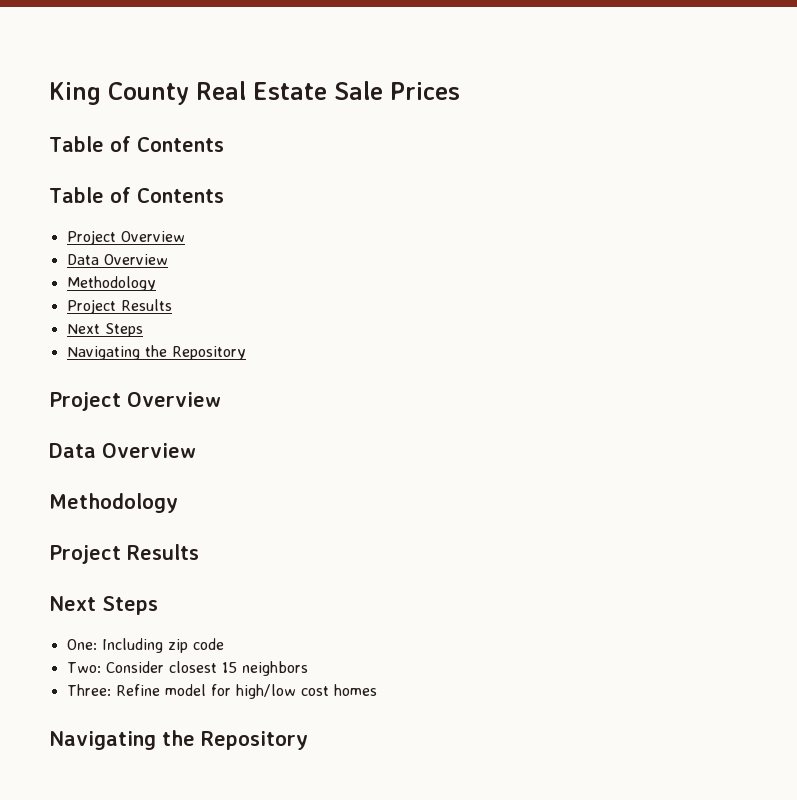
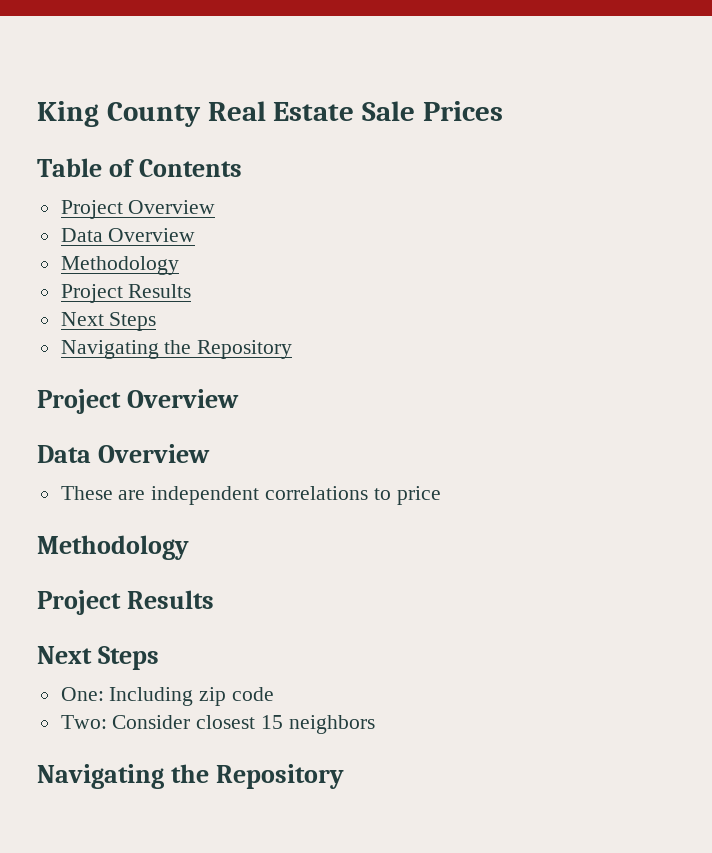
  King County Real Estate Sale Prices
- Table of Contents
+ These are independent correlations to price
- Three: Refine model for high/low cost homes

